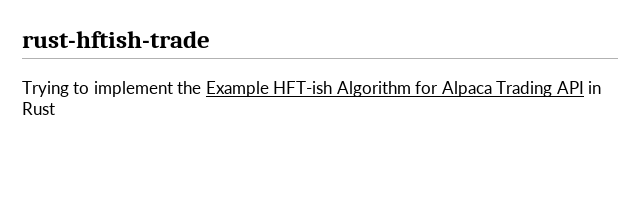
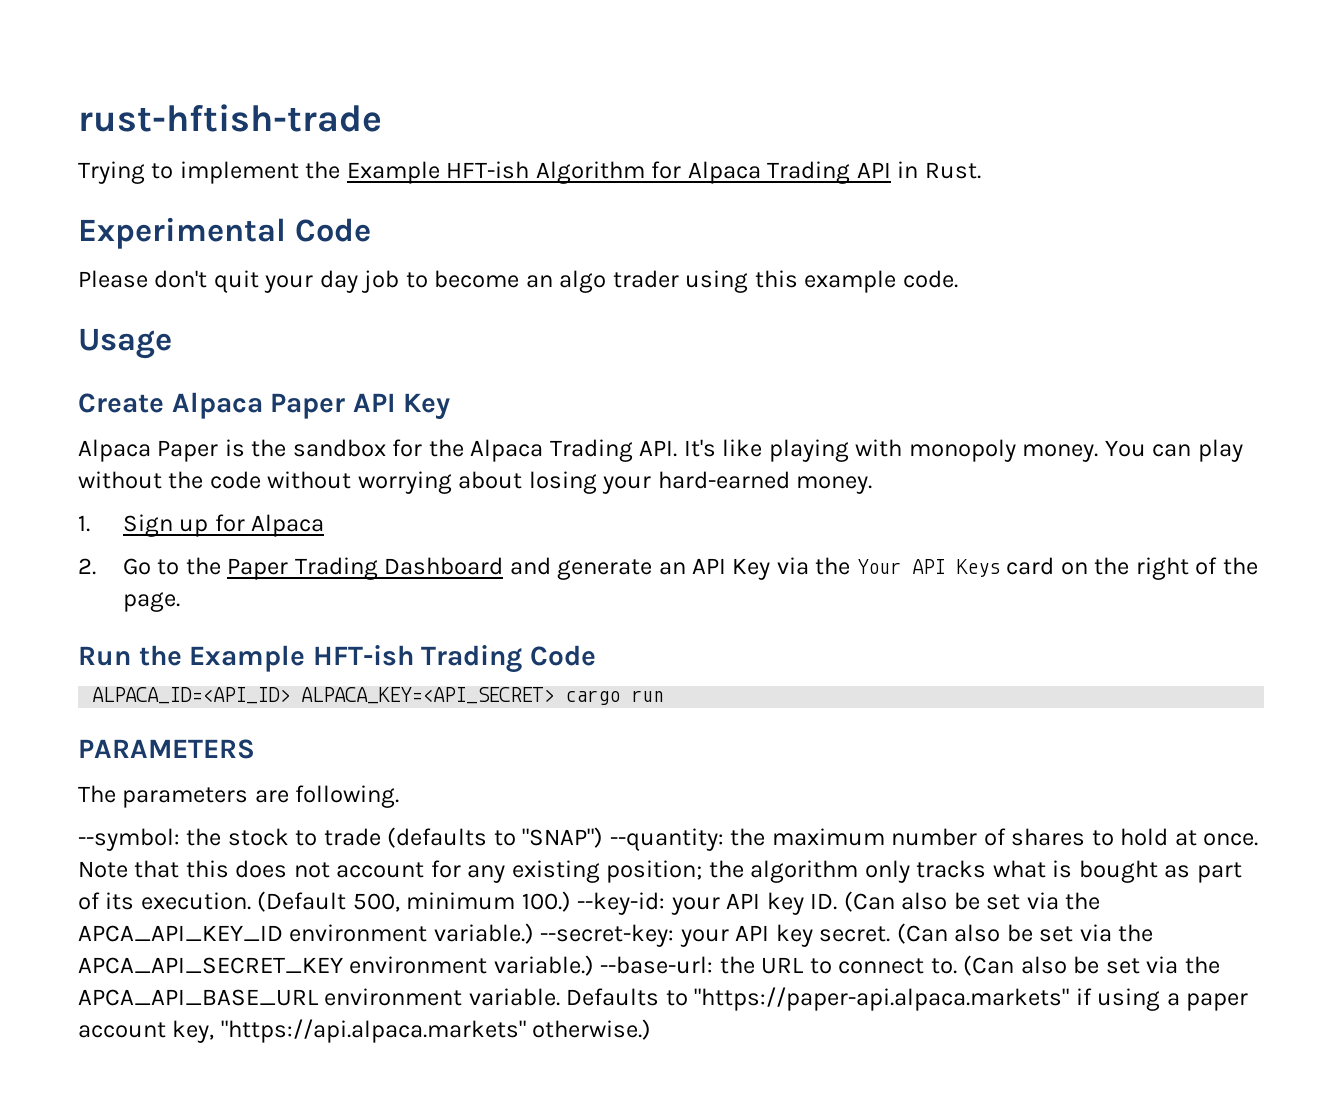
- Trying to implement the Example HFT-ish Algorithm for Alpaca Trading API in Rust
+ Trying to implement the Example HFT-ish Algorithm for Alpaca Trading API in Rust.
+ Experimental Code
+ Please don't quit your day job to become an algo trader using this example code.
+ Usage
+ Create Alpaca Paper API Key
+ Alpaca Paper is the sandbox for the Alpaca Trading API. It's like playing with monopoly money. You can play without the code without worrying about losing your hard-earned money.
+ 1. Sign up for Alpaca
+ 2. Go to the Paper Trading Dashboard and generate an API Key via the Your API Keys card on the right of the page.
+ Run the Example HFT-ish Trading Code
+ ALPACA_ID=<API_ID> ALPACA_KEY=<API_SECRET> cargo run
+ PARAMETERS
+ The parameters are following.
+ --symbol: the stock to trade (defaults to "SNAP") --quantity: the maximum number of shares to hold at once. Note that this does not account for any existing position; the algorithm only tracks what is bought as part of its execution. (Default 500, minimum 100.) --key-id: your API key ID. (Can also be set via the APCA_API_KEY_ID environment variable.) --secret-key: your API key secret. (Can also be set via the APCA_API_SECRET_KEY environment variable.) --base-url: the URL to connect to. (Can also be set via the APCA_API_BASE_URL environment variable. Defaults to "https://paper-api.alpaca.markets" if using a paper account key, "https://api.alpaca.markets" otherwise.)

